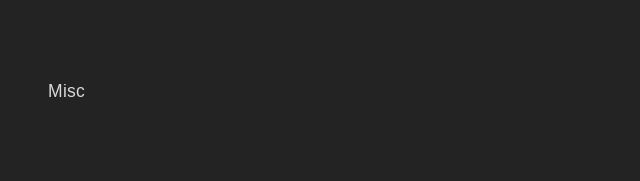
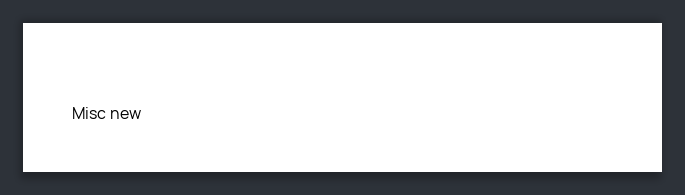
- Misc
+ Misc new

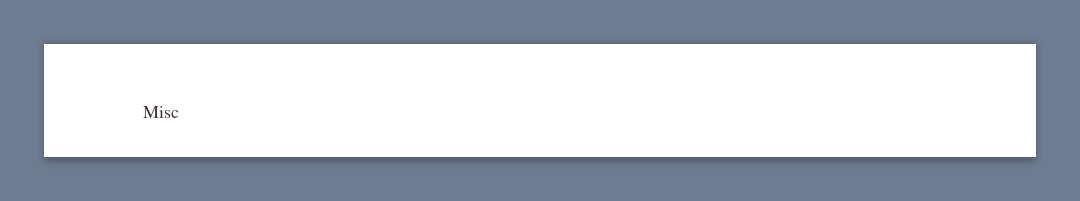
- Misc new
+ Misc

